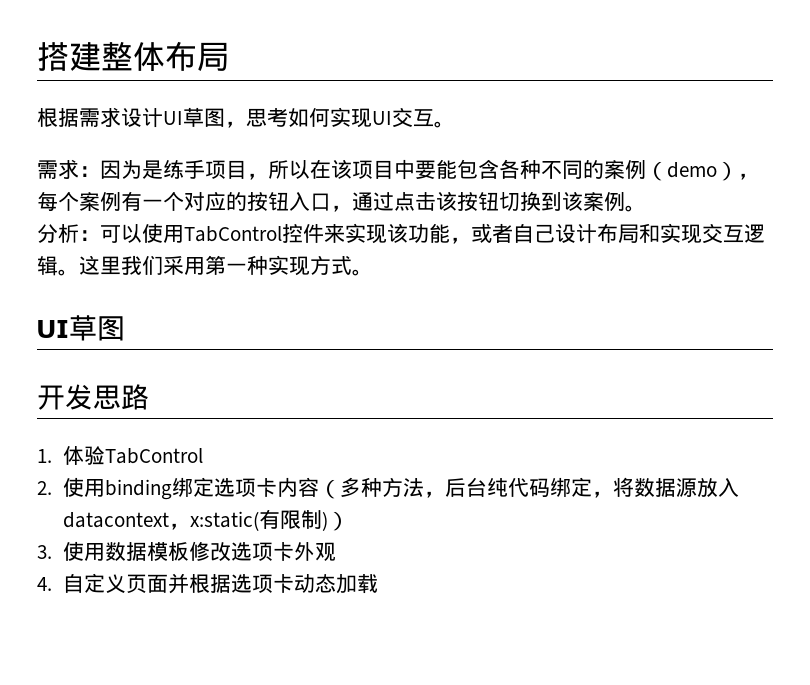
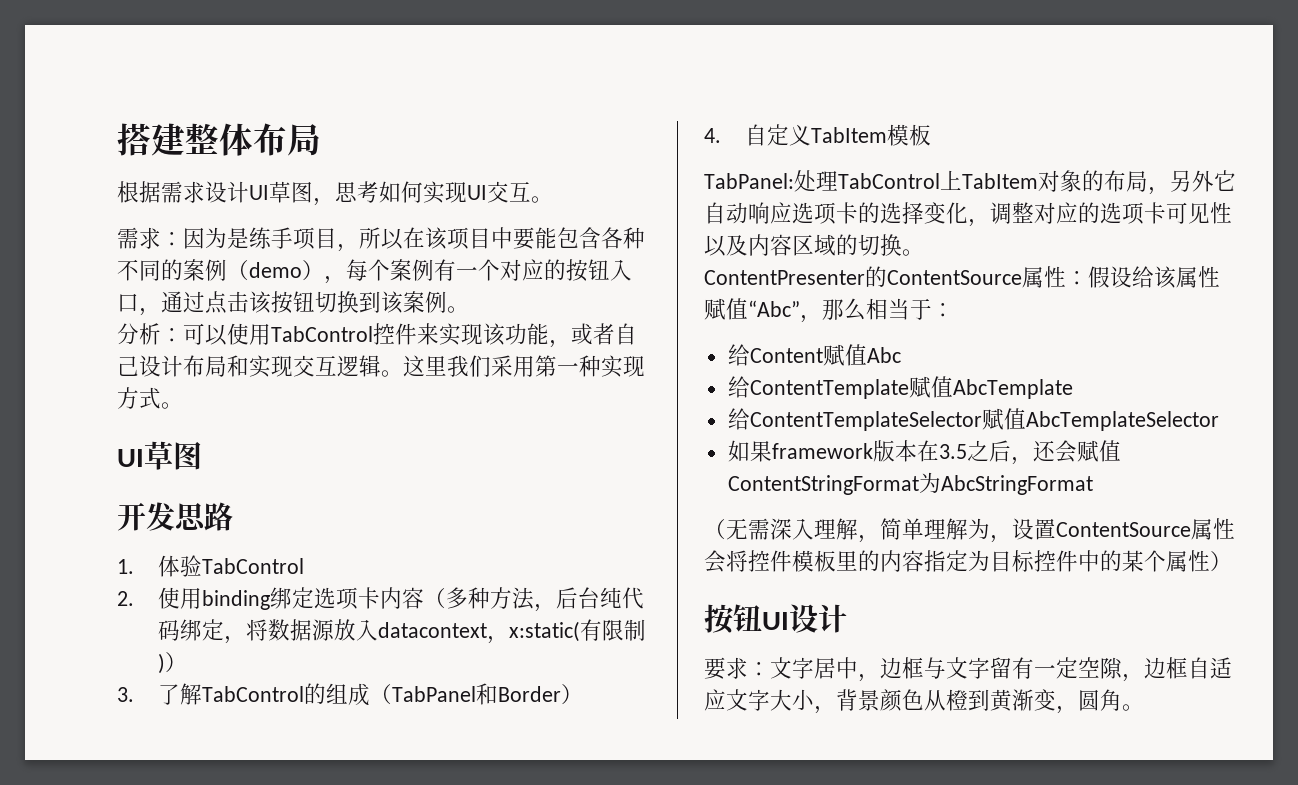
- 3.使用数据模板修改选项卡外观
- 4.自定义页面并根据选项卡动态加载
+ 3.了解TabControl的组成（TabPanel和Border）
+ 4.自定义TabItem模板
+ TabPanel:处理TabControl上TabItem对象的布局，另外它自动响应选项卡的选择变化，调整对应的选项卡可见性以及内容区域的切换。
+ ContentPresenter的ContentSource属性：假设给该属性赋值“Abc”，那么相当于：
+ 给Content赋值Abc
+ 给ContentTemplate赋值AbcTemplate
+ 给ContentTemplateSelector赋值AbcTemplateSelector
+ 如果framework版本在3.5之后，还会赋值ContentStringFormat为AbcStringFormat
+ （无需深入理解，简单理解为，设置ContentSource属性会将控件模板里的内容指定为目标控件中的某个属性）
+ 按钮UI设计
+ 要求：文字居中，边框与文字留有一定空隙，边框自适应文字大小，背景颜色从橙到黄渐变，圆角。

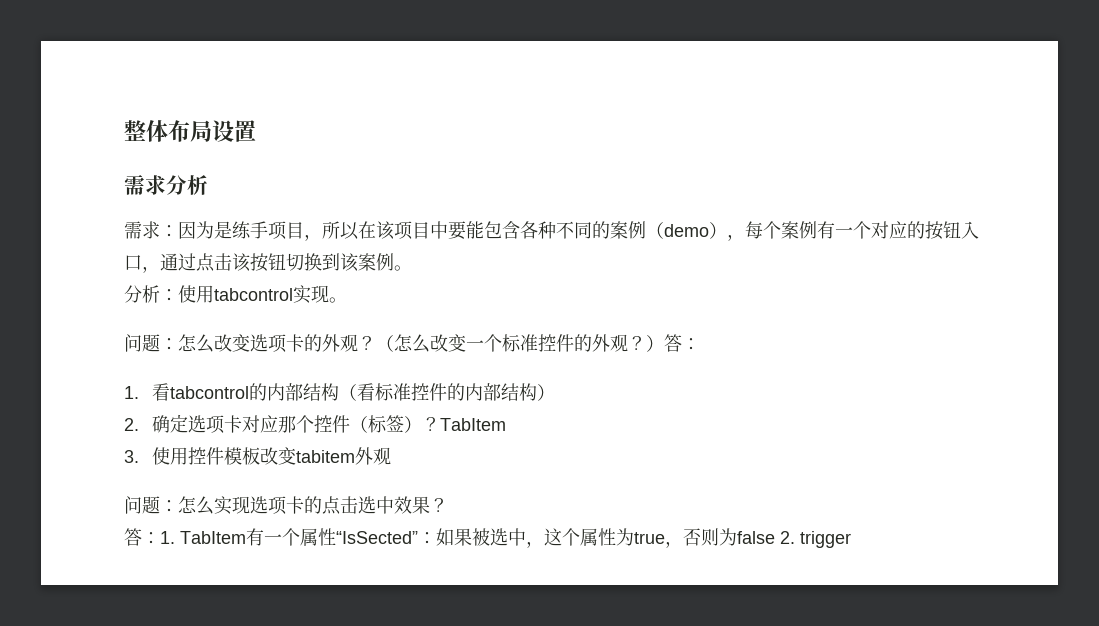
- 搭建整体布局
- 根据需求设计UI草图，思考如何实现UI交互。
+ 整体布局设置
+ 需求分析
- 分析：可以使用TabControl控件来实现该功能，或者自己设计布局和实现交互逻辑。这里我们采用第一种实现方式。
- UI草图
- 开发思路
- 1.体验TabControl
- 2.使用binding绑定选项卡内容（多种方法，后台纯代码绑定，将数据源放入datacontext，x:static(有限制)）
- 3.了解TabControl的组成（TabPanel和Border）
- 4.自定义TabItem模板
- TabPanel:处理TabControl上TabItem对象的布局，另外它自动响应选项卡的选择变化，调整对应的选项卡可见性以及内容区域的切换。
- ContentPresenter的ContentSource属性：假设给该属性赋值“Abc”，那么相当于：
- 给Content赋值Abc
- 给ContentTemplate赋值AbcTemplate
- 给ContentTemplateSelector赋值AbcTemplateSelector
- 如果framework版本在3.5之后，还会赋值ContentStringFormat为AbcStringFormat
- （无需深入理解，简单理解为，设置ContentSource属性会将控件模板里的内容指定为目标控件中的某个属性）
- 按钮UI设计
- 要求：文字居中，边框与文字留有一定空隙，边框自适应文字大小，背景颜色从橙到黄渐变，圆角。
+ 分析：使用tabcontrol实现。
+ 问题：怎么改变选项卡的外观？（怎么改变一个标准控件的外观？）答：
+ 1.看tabcontrol的内部结构（看标准控件的内部结构）
+ 2.确定选项卡对应那个控件（标签）？TabItem
+ 3.使用控件模板改变tabitem外观
+ 问题：怎么实现选项卡的点击选中效果？
+ 答：1. TabItem有一个属性“IsSected”：如果被选中，这个属性为true，否则为false 2. trigger

